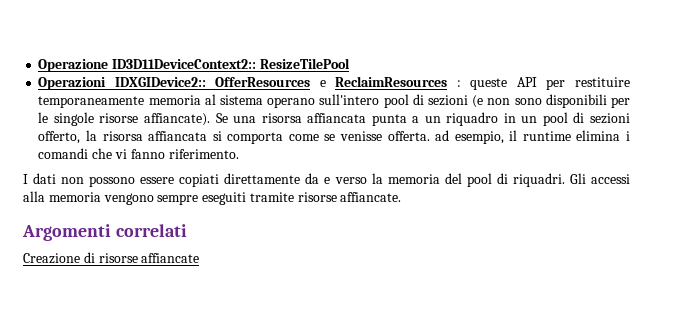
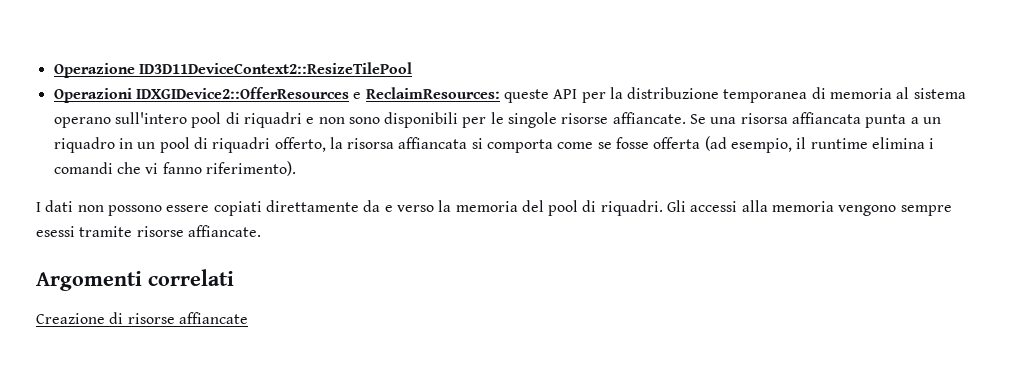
- Operazione ID3D11DeviceContext2:: ResizeTilePool
+ Operazione ID3D11DeviceContext2::ResizeTilePool
- Operazioni IDXGIDevice2:: OfferResources e ReclaimResources : queste API per restituire temporaneamente memoria al sistema operano sull'intero pool di sezioni (e non sono disponibili per le singole risorse affiancate).
+ Operazioni IDXGIDevice2::OfferResources e ReclaimResources: queste API per la distribuzione temporanea di memoria al sistema operano sull'intero pool di riquadri e non sono disponibili per le singole risorse affiancate.
- Se una risorsa affiancata punta a un riquadro in un pool di sezioni offerto, la risorsa affiancata si comporta come se venisse offerta. ad esempio, il runtime elimina i comandi che vi fanno riferimento.
+ Se una risorsa affiancata punta a un riquadro in un pool di riquadri offerto, la risorsa affiancata si comporta come se fosse offerta (ad esempio, il runtime elimina i comandi che vi fanno riferimento).
- Gli accessi alla memoria vengono sempre eseguiti tramite risorse affiancate.
+ Gli accessi alla memoria vengono sempre esessi tramite risorse affiancate.

